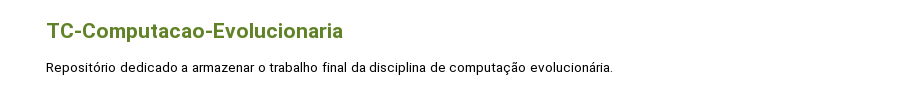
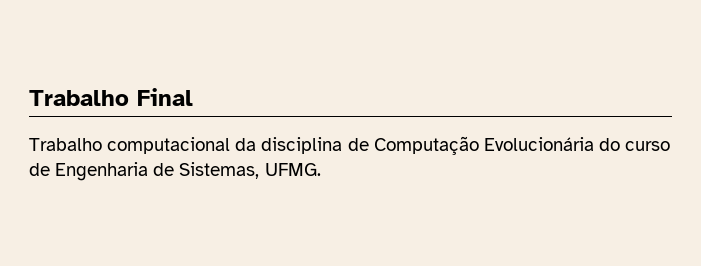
- TC-Computacao-Evolucionaria
- Repositório dedicado a armazenar o trabalho final da disciplina de computação evolucionária.
+ Trabalho Final
+ Trabalho computacional da disciplina de Computação Evolucionária do curso de Engenharia de Sistemas, UFMG.

